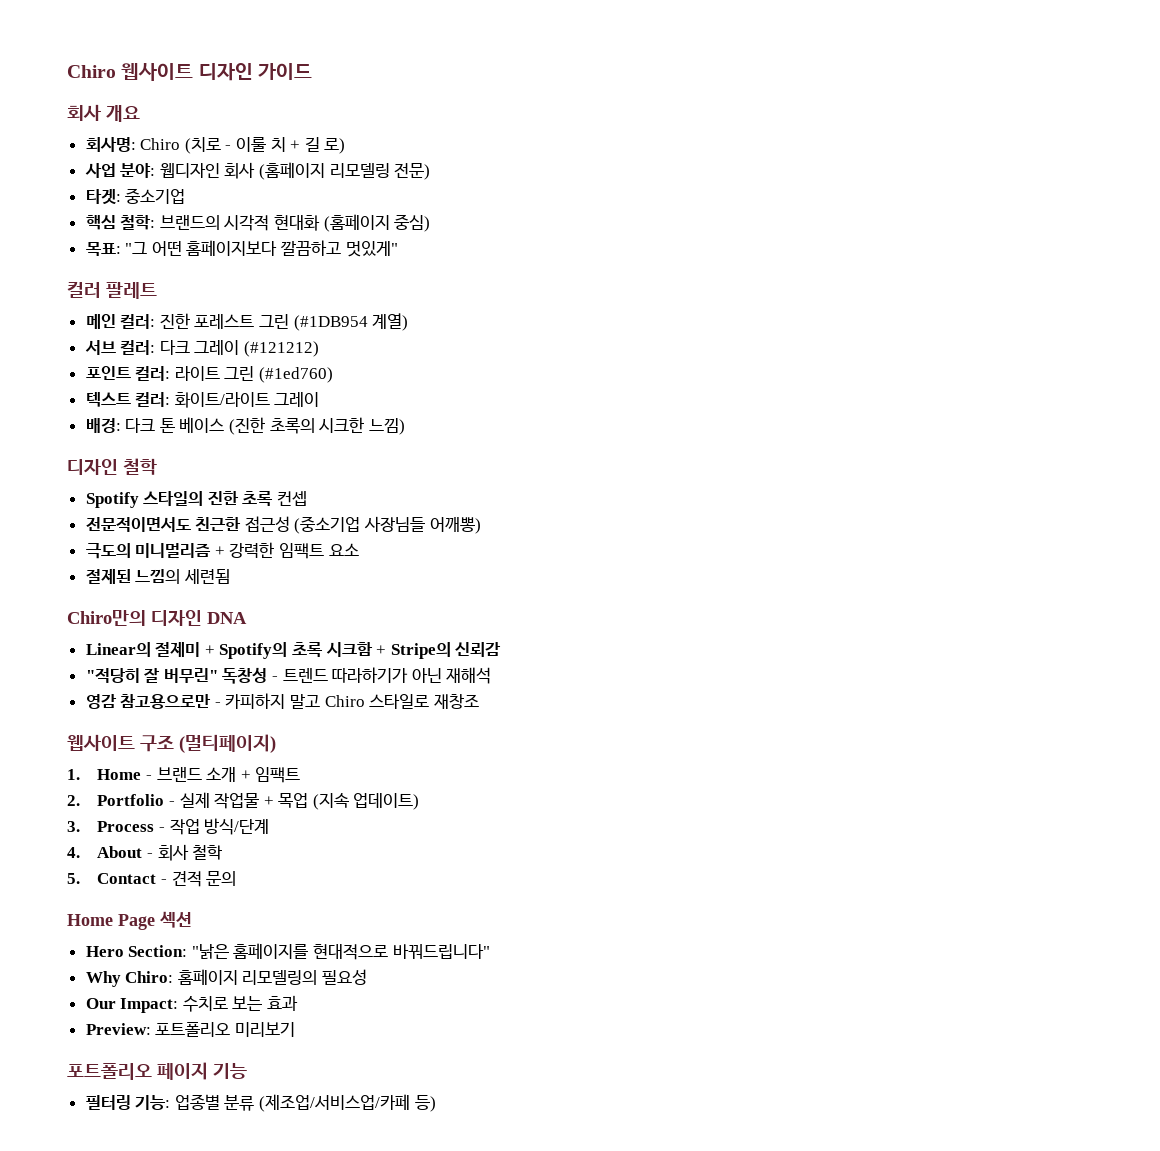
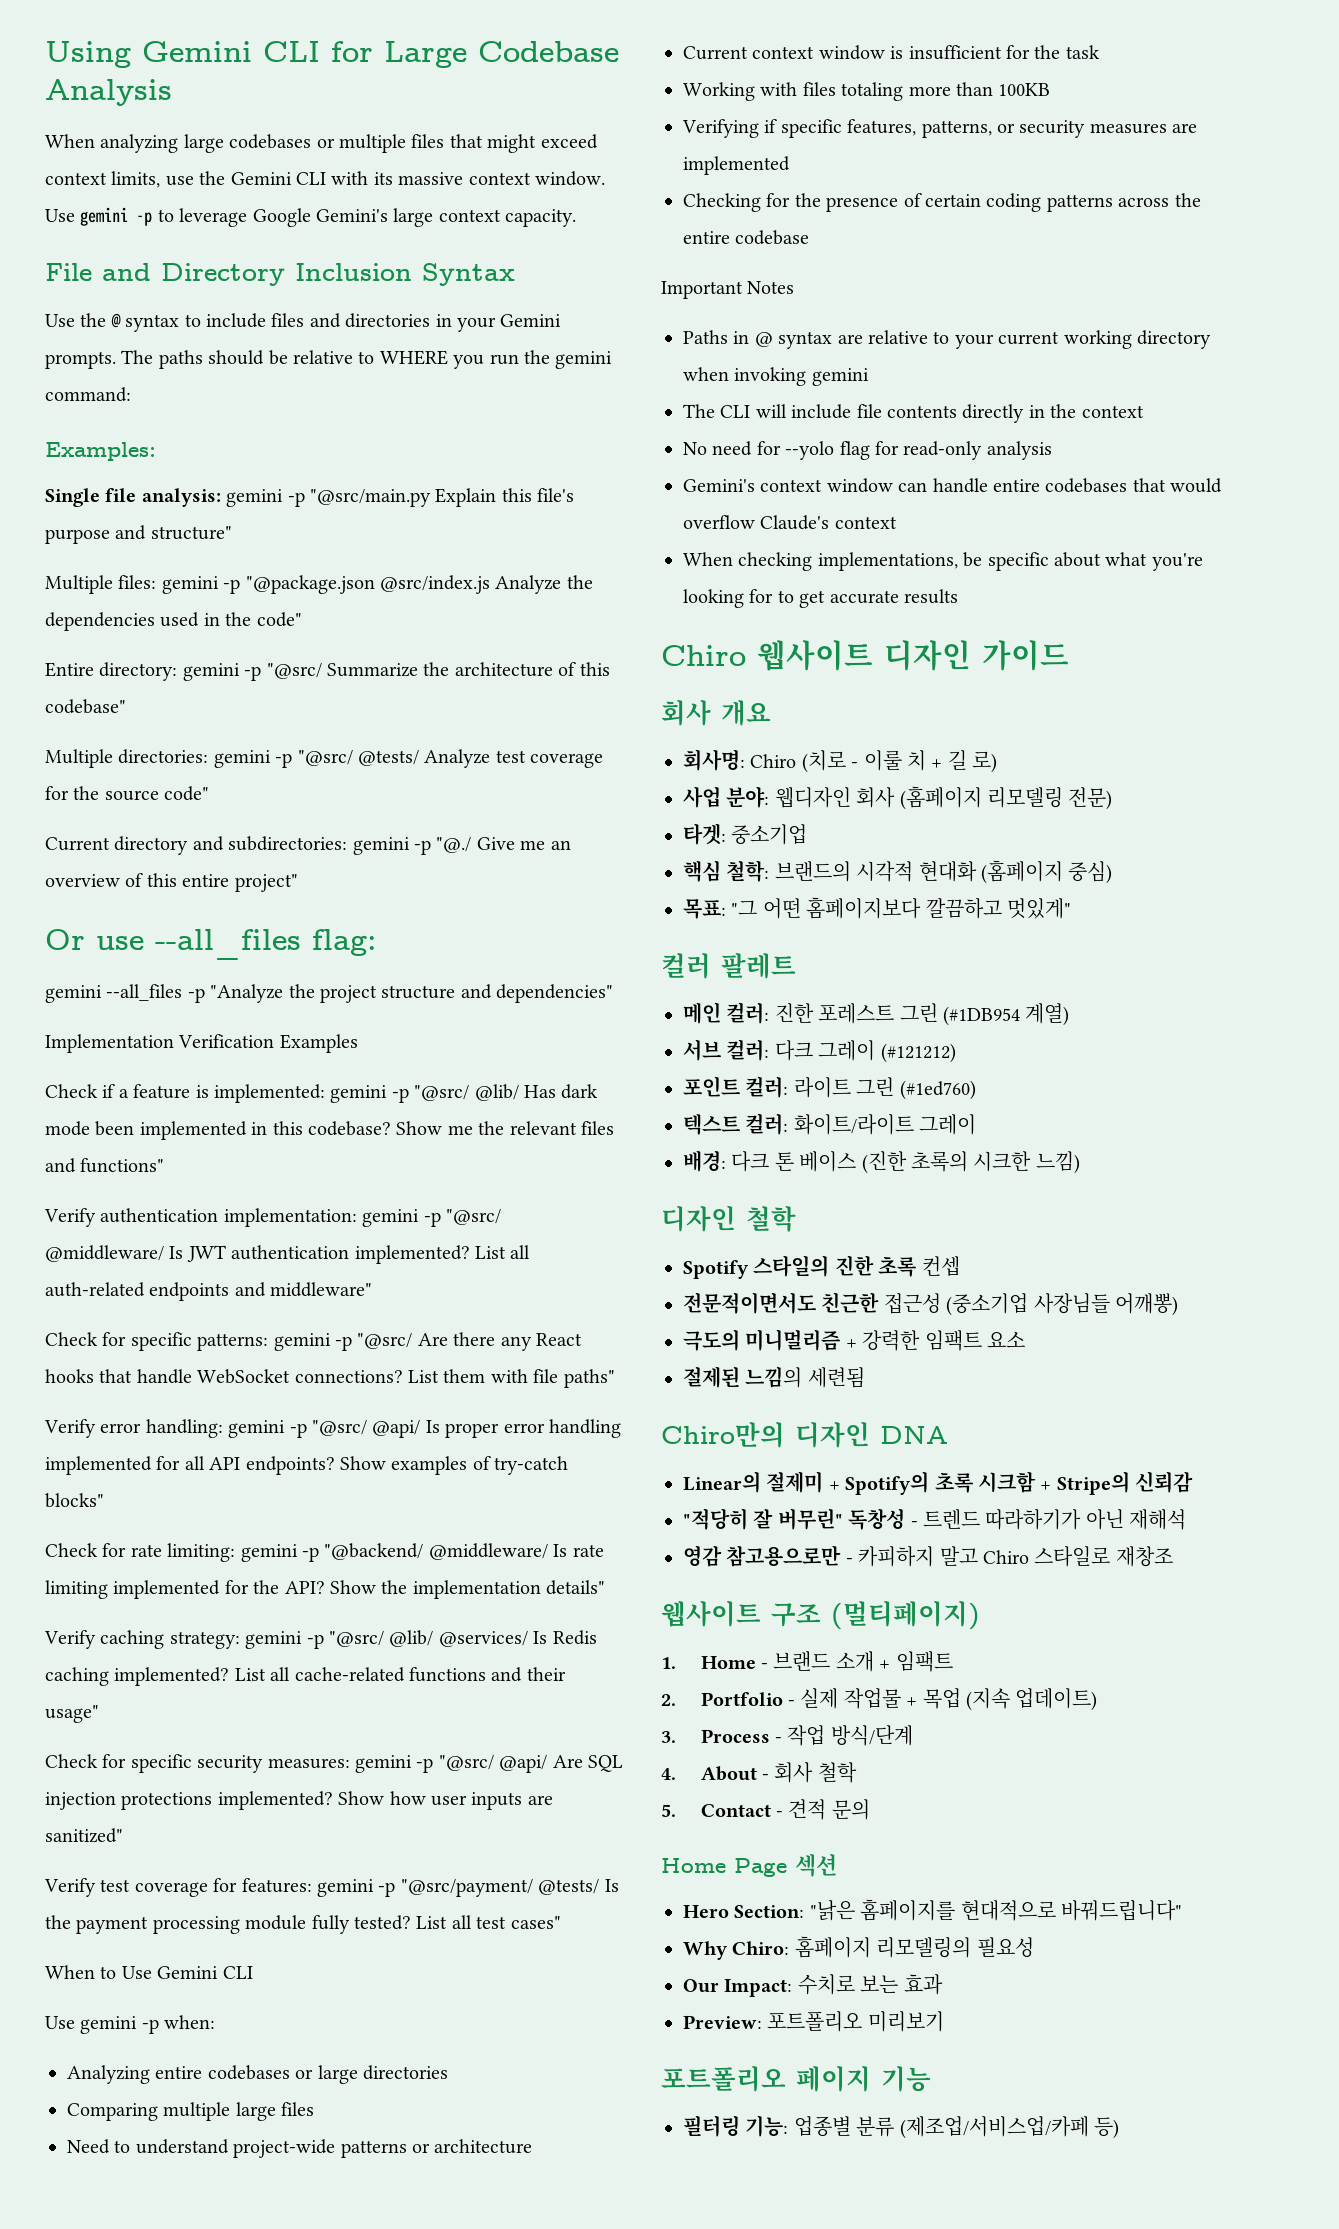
+ Using Gemini CLI for Large Codebase Analysis
+ When analyzing large codebases or multiple files that might exceed context limits, use the Gemini CLI with its massive context window. Use gemini -p to leverage Google Gemini's large context capacity.
+ File and Directory Inclusion Syntax
+ Use the @ syntax to include files and directories in your Gemini prompts. The paths should be relative to WHERE you run the gemini command:
+ Examples:
+ Single file analysis: gemini -p "@src/main.py Explain this file's purpose and structure"
+ Multiple files: gemini -p "@package.json @src/index.js Analyze the dependencies used in the code"
+ Entire directory: gemini -p "@src/ Summarize the architecture of this codebase"
+ Multiple directories: gemini -p "@src/ @tests/ Analyze test coverage for the source code"
+ Current directory and subdirectories: gemini -p "@./ Give me an overview of this entire project"
+ Or use --all_files flag:
+ gemini --all_files -p "Analyze the project structure and dependencies"
+ Implementation Verification Examples
+ Check if a feature is implemented: gemini -p "@src/ @lib/ Has dark mode been implemented in this codebase? Show me the relevant files and functions"
+ Verify authentication implementation: gemini -p "@src/ @middleware/ Is JWT authentication implemented? List all auth-related endpoints and middleware"
+ Check for specific patterns: gemini -p "@src/ Are there any React hooks that handle WebSocket connections? List them with file paths"
+ Verify error handling: gemini -p "@src/ @api/ Is proper error handling implemented for all API endpoints? Show examples of try-catch blocks"
+ Check for rate limiting: gemini -p "@backend/ @middleware/ Is rate limiting implemented for the API? Show the implementation details"
+ Verify caching strategy: gemini -p "@src/ @lib/ @services/ Is Redis caching implemented? List all cache-related functions and their usage"
+ Check for specific security measures: gemini -p "@src/ @api/ Are SQL injection protections implemented? Show how user inputs are sanitized"
+ Verify test coverage for features: gemini -p "@src/payment/ @tests/ Is the payment processing module fully tested? List all test cases"
+ When to Use Gemini CLI
+ Use gemini -p when:
+ Analyzing entire codebases or large directories
+ Comparing multiple large files
+ Need to understand project-wide patterns or architecture
+ Current context window is insufficient for the task
+ Working with files totaling more than 100KB
+ Verifying if specific features, patterns, or security measures are implemented
+ Checking for the presence of certain coding patterns across the entire codebase
+ Important Notes
+ Paths in @ syntax are relative to your current working directory when invoking gemini
+ The CLI will include file contents directly in the context
+ No need for --yolo flag for read-only analysis
+ Gemini's context window can handle entire codebases that would overflow Claude's context
+ When checking implementations, be specific about what you're looking for to get accurate results

